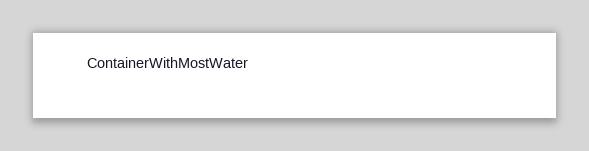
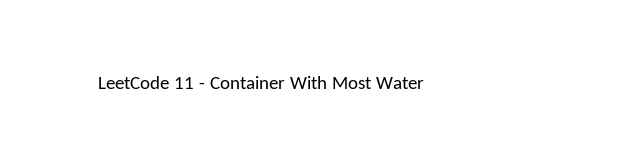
- ContainerWithMostWater
+ LeetCode 11 - Container With Most Water

